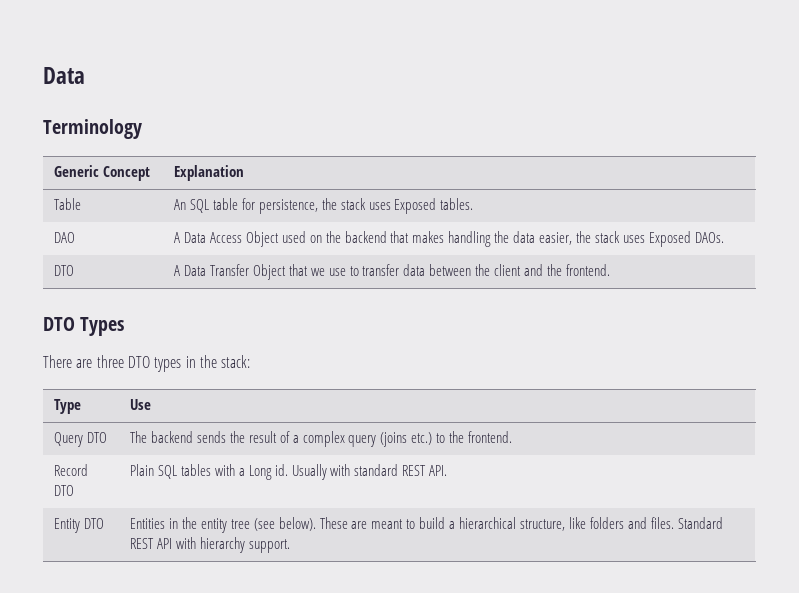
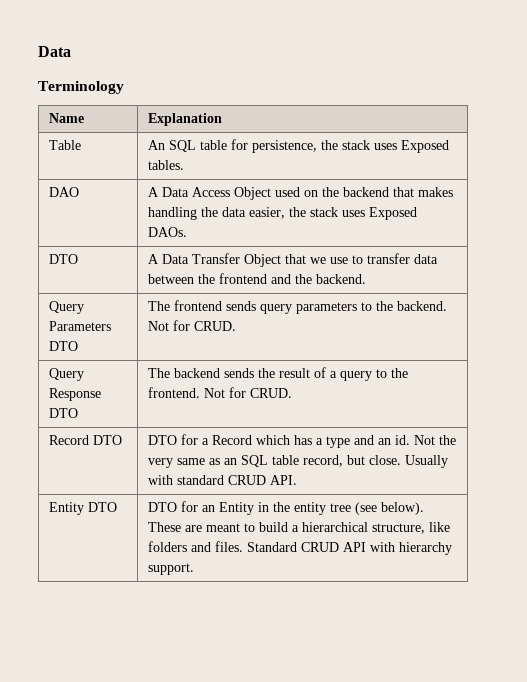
- Generic Concept | Explanation
+ Name | Explanation
- DTO | A Data Transfer Object that we use to transfer data between the client and the frontend.
- DTO Types
- There are three DTO types in the stack:
- Type | Use
- Query DTO | The backend sends the result of a complex query (joins etc.) to the frontend.
+ DTO | A Data Transfer Object that we use to transfer data between the frontend and the backend.
+ Query Parameters DTO | The frontend sends query parameters to the backend. Not for CRUD.
+ Query Response DTO | The backend sends the result of a query to the frontend. Not for CRUD.
- Record DTO | Plain SQL tables with a Long id. Usually with standard REST API.
+ Record DTO | DTO for a Record which has a type and an id. Not the very same as an SQL table record, but close. Usually with standard CRUD API.
- Entity DTO | Entities in the entity tree (see below). These are meant to build a hierarchical structure, like folders and files. Standard REST API with hierarchy support.
+ Entity DTO | DTO for an Entity in the entity tree (see below). These are meant to build a hierarchical structure, like folders and files. Standard CRUD API with hierarchy support.

